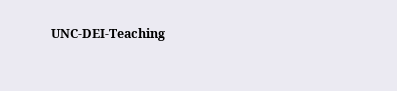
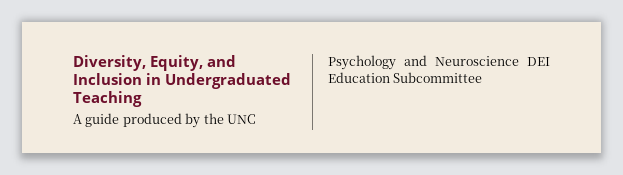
- UNC-DEI-Teaching
+ Diversity, Equity, and Inclusion in Undergraduated Teaching
+ A guide produced by the UNC Psychology and Neuroscience DEI Education Subcommittee

